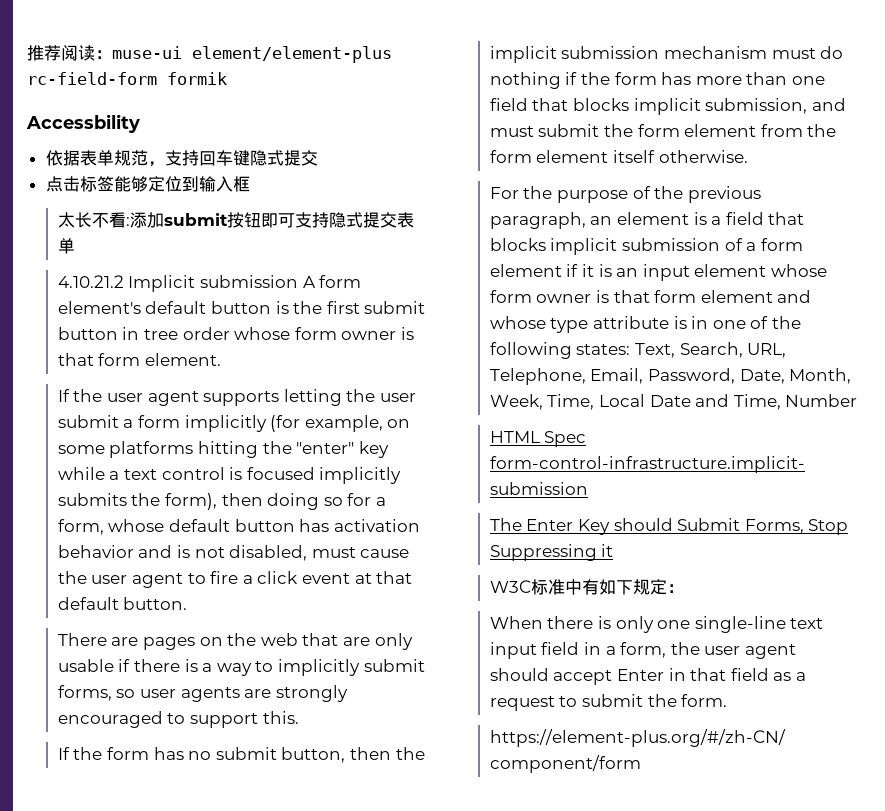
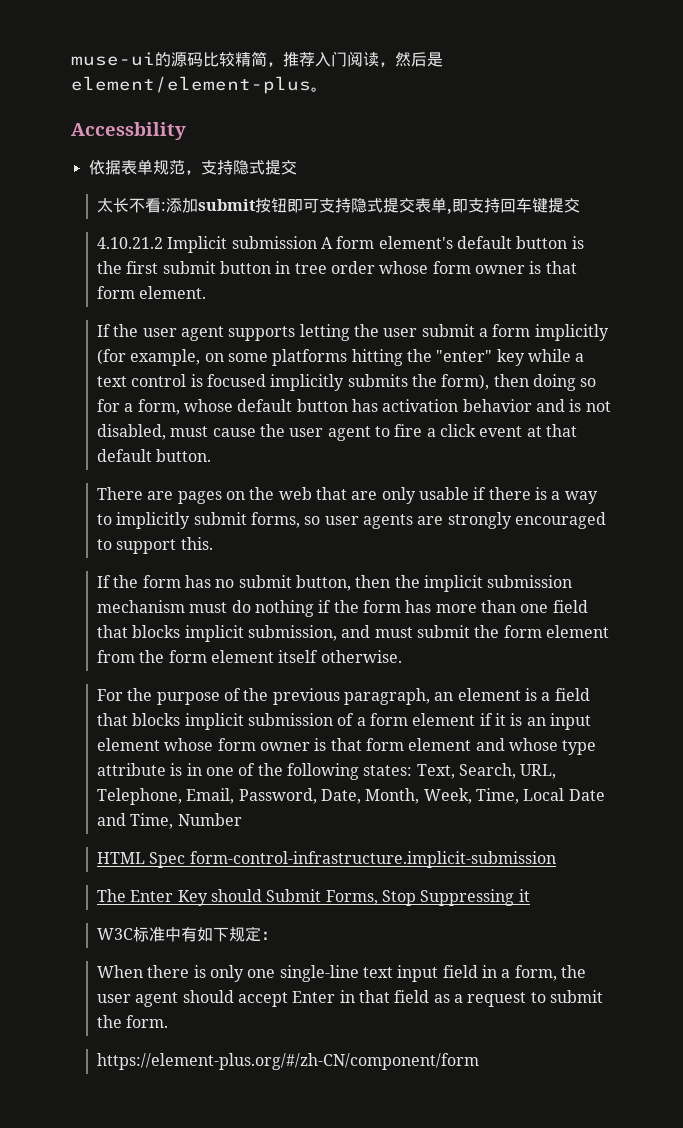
- 推荐阅读：muse-ui element/element-plus rc-field-form formik
+ muse-ui的源码比较精简，推荐入门阅读，然后是element/element-plus。
- 依据表单规范，支持回车键隐式提交
- 点击标签能够定位到输入框
+ 依据表单规范，支持隐式提交
- 太长不看:添加submit按钮即可支持隐式提交表单
+ 太长不看:添加submit按钮即可支持隐式提交表单,即支持回车键提交

